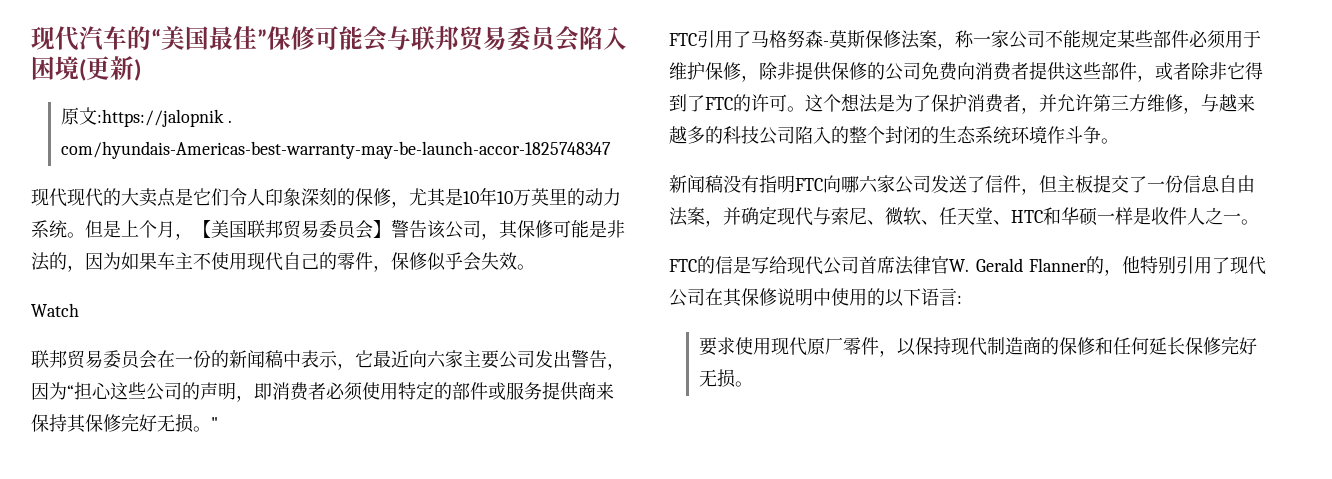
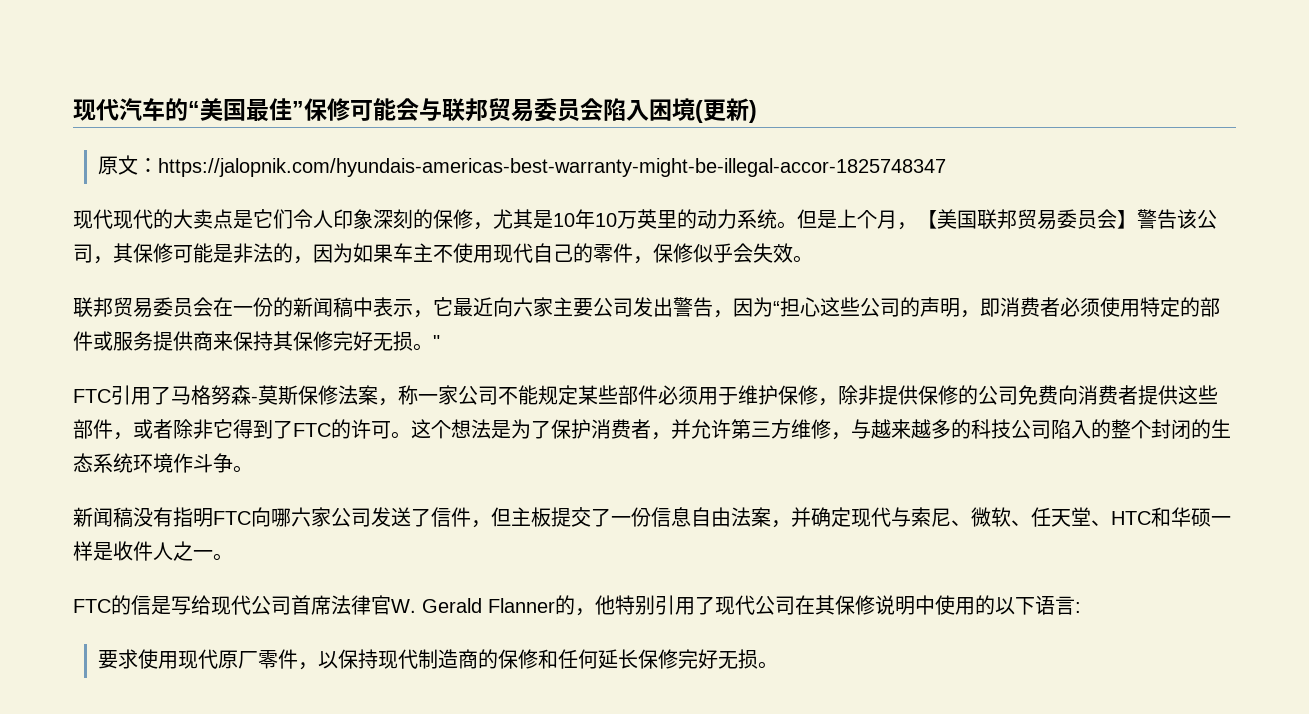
- 原文:https://jalopnik . com/hyundais-Americas-best-warranty-may-be-launch-accor-1825748347
+ 原文：https://jalopnik.com/hyundais-americas-best-warranty-might-be-illegal-accor-1825748347
- Watch

